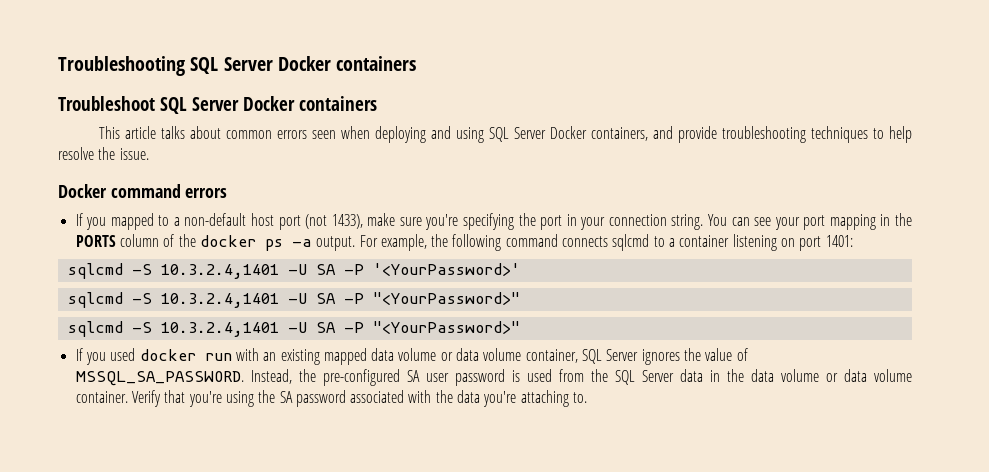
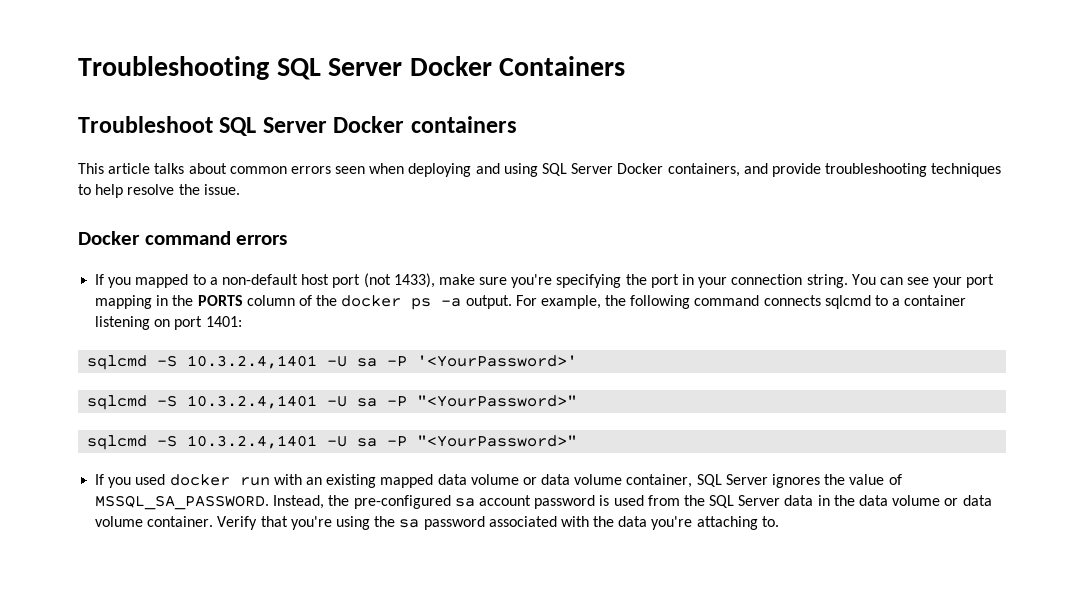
- Troubleshooting SQL Server Docker containers
+ Troubleshooting SQL Server Docker Containers
- sqlcmd -S 10.3.2.4,1401 -U SA -P '<YourPassword>'
- sqlcmd -S 10.3.2.4,1401 -U SA -P "<YourPassword>"
- sqlcmd -S 10.3.2.4,1401 -U SA -P "<YourPassword>"
+ sqlcmd -S 10.3.2.4,1401 -U sa -P '<YourPassword>'
+ sqlcmd -S 10.3.2.4,1401 -U sa -P "<YourPassword>"
+ sqlcmd -S 10.3.2.4,1401 -U sa -P "<YourPassword>"
- Instead, the pre-configured SA user password is used from the SQL Server data in the data volume or data volume container.
+ Instead, the pre-configured sa account password is used from the SQL Server data in the data volume or data volume container.
- Verify that you're using the SA password associated with the data you're attaching to.
+ Verify that you're using the sa password associated with the data you're attaching to.

